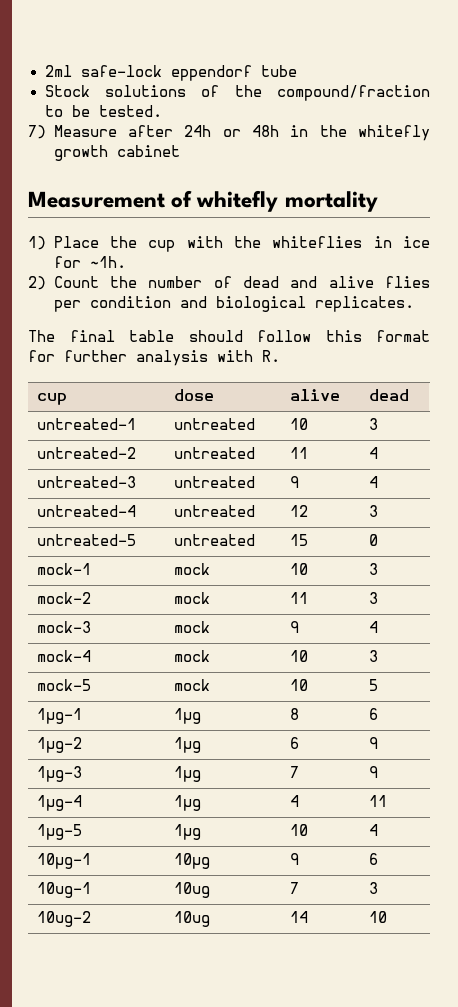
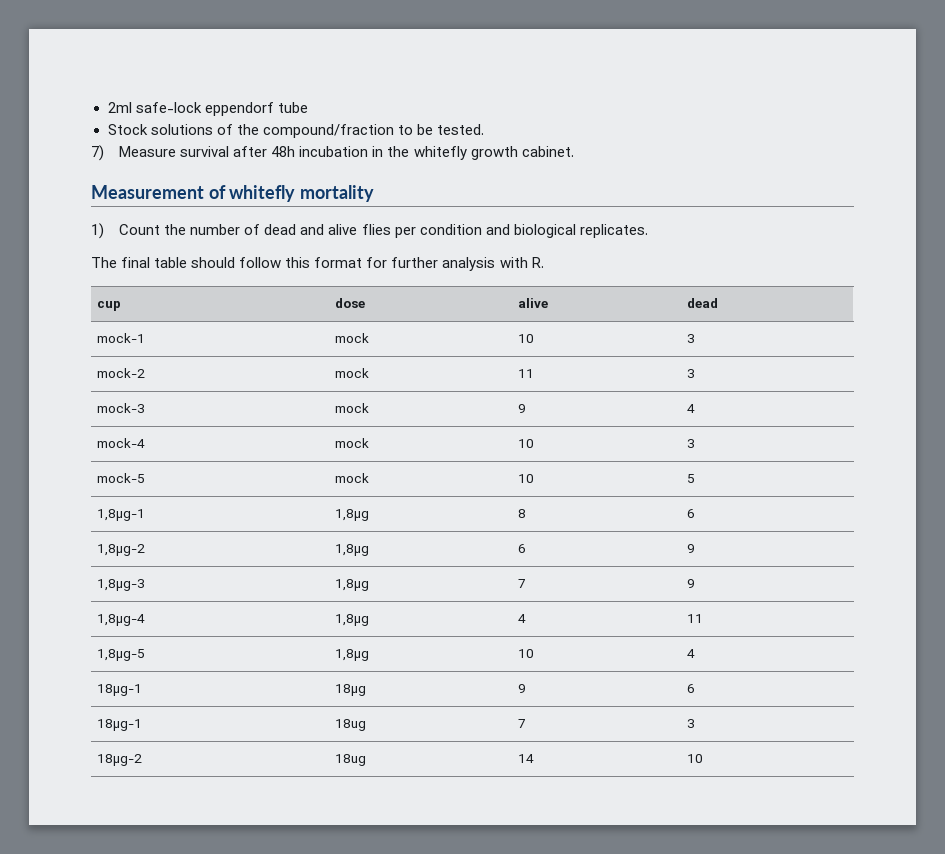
- 7) Measure after 24h or 48h in the whitefly growth cabinet
+ 7) Measure survival after 48h incubation in the whitefly growth cabinet.
- 1) Place the cup with the whiteflies in ice for ~1h.
- 2) Count the number of dead and alive flies per condition and biological replicates.
+ 1) Count the number of dead and alive flies per condition and biological replicates.
- untreated-1 | untreated | 10 | 3
- untreated-2 | untreated | 11 | 4
- untreated-3 | untreated | 9 | 4
- untreated-4 | untreated | 12 | 3
- untreated-5 | untreated | 15 | 0
- 1µg-1 | 1µg | 8 | 6
+ 1,8µg-1 | 1,8µg | 8 | 6
- 1µg-2 | 1µg | 6 | 9
+ 1,8µg-2 | 1,8µg | 6 | 9
- 1µg-3 | 1µg | 7 | 9
+ 1,8µg-3 | 1,8µg | 7 | 9
- 1µg-4 | 1µg | 4 | 11
+ 1,8µg-4 | 1,8µg | 4 | 11
- 1µg-5 | 1µg | 10 | 4
+ 1,8µg-5 | 1,8µg | 10 | 4
- 10µg-1 | 10µg | 9 | 6
+ 18µg-1 | 18µg | 9 | 6
- 10ug-1 | 10ug | 7 | 3
+ 18µg-1 | 18ug | 7 | 3
- 10ug-2 | 10ug | 14 | 10
+ 18µg-2 | 18ug | 14 | 10

